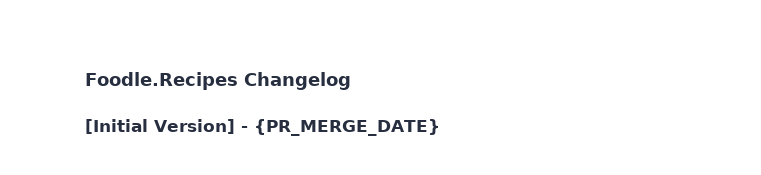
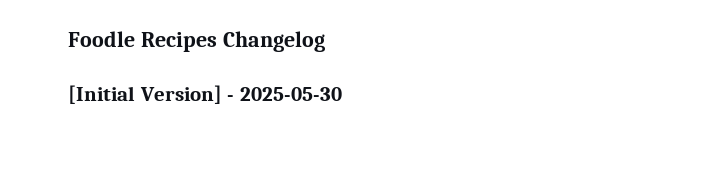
- Foodle.Recipes Changelog
+ Foodle Recipes Changelog
- [Initial Version] - {PR_MERGE_DATE}
+ [Initial Version] - 2025-05-30

